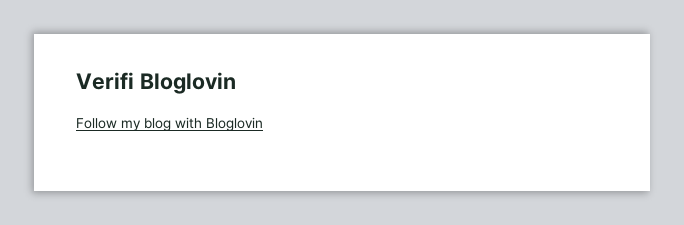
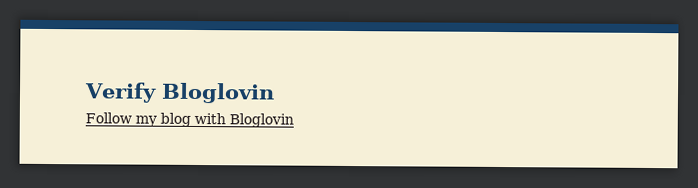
- Verifi Bloglovin
+ Verify Bloglovin

